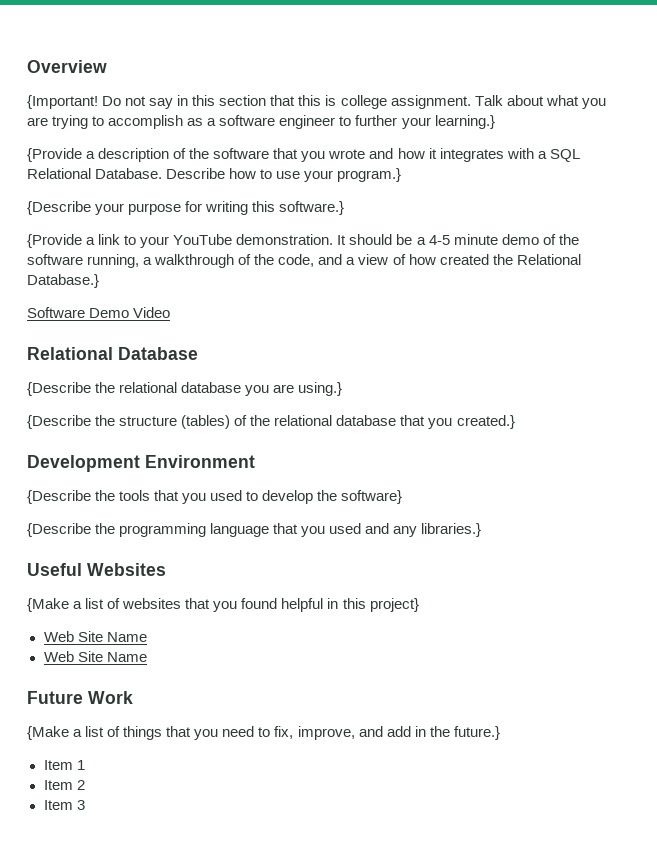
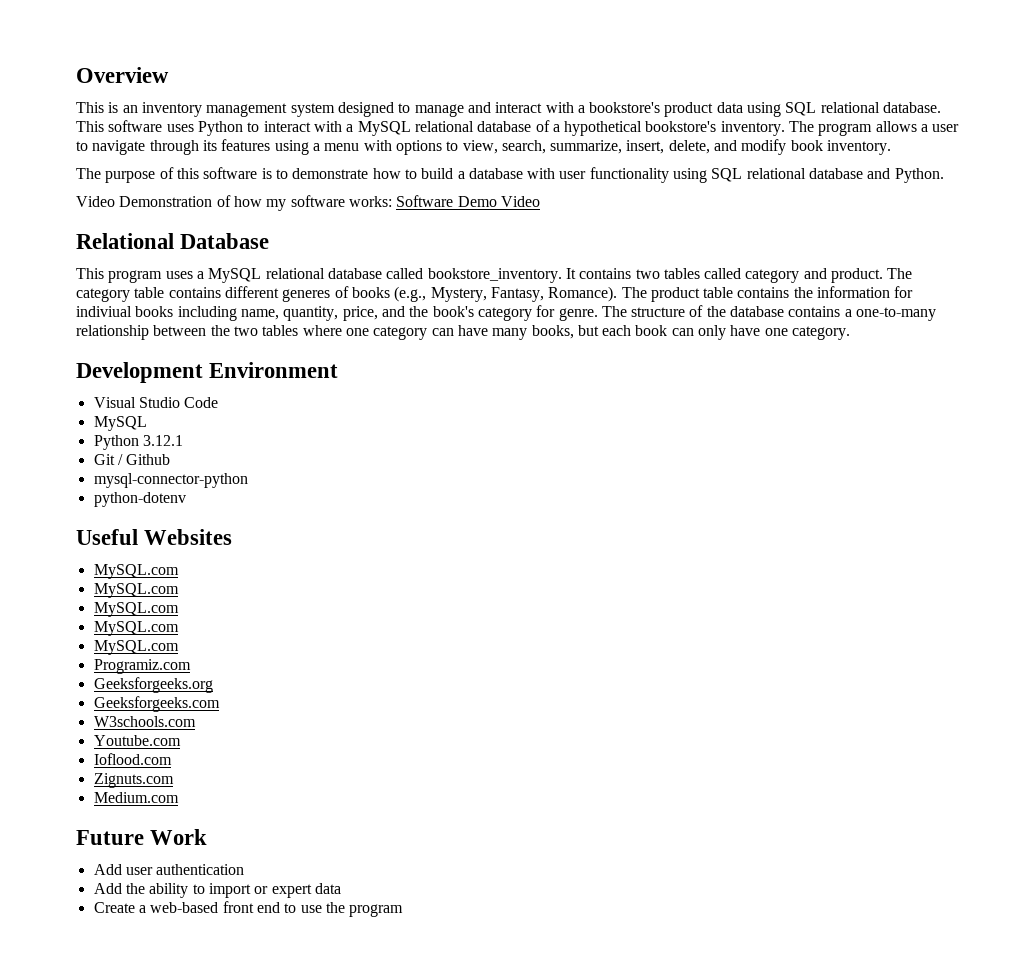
- {Important! Do not say in this section that this is college assignment. Talk about what you are trying to accomplish as a software engineer to further your learning.}
- {Provide a description of the software that you wrote and how it integrates with a SQL Relational Database. Describe how to use your program.}
- {Describe your purpose for writing this software.}
- {Provide a link to your YouTube demonstration. It should be a 4-5 minute demo of the software running, a walkthrough of the code, and a view of how created the Relational Database.}
- Software Demo Video
+ This is an inventory management system designed to manage and interact with a bookstore's product data using SQL relational database. This software uses Python to interact with a MySQL relational database of a hypothetical bookstore's inventory. The program allows a user to navigate through its features using a menu with options to view, search, summarize, insert, delete, and modify book inventory.
+ The purpose of this software is to demonstrate how to build a database with user functionality using SQL relational database and Python.
+ Video Demonstration of how my software works: Software Demo Video
- {Describe the relational database you are using.}
- {Describe the structure (tables) of the relational database that you created.}
+ This program uses a MySQL relational database called bookstore_inventory. It contains two tables called category and product. The category table contains different generes of books (e.g., Mystery, Fantasy, Romance). The product table contains the information for indiviual books including name, quantity, price, and the book's category for genre. The structure of the database contains a one-to-many relationship between the two tables where one category can have many books, but each book can only have one category.
  Development Environment
- {Describe the tools that you used to develop the software}
- {Describe the programming language that you used and any libraries.}
+ Visual Studio Code
+ MySQL
+ Python 3.12.1
+ Git / Github
+ mysql-connector-python
+ python-dotenv
  Useful Websites
- {Make a list of websites that you found helpful in this project}
- Web Site Name
- Web Site Name
+ MySQL.com
+ MySQL.com
+ MySQL.com
+ MySQL.com
+ MySQL.com
+ Programiz.com
+ Geeksforgeeks.org
+ Geeksforgeeks.com
+ W3schools.com
+ Youtube.com
+ Ioflood.com
+ Zignuts.com
+ Medium.com
  Future Work
- {Make a list of things that you need to fix, improve, and add in the future.}
- Item 1
- Item 2
- Item 3
+ Add user authentication
+ Add the ability to import or expert data
+ Create a web-based front end to use the program

